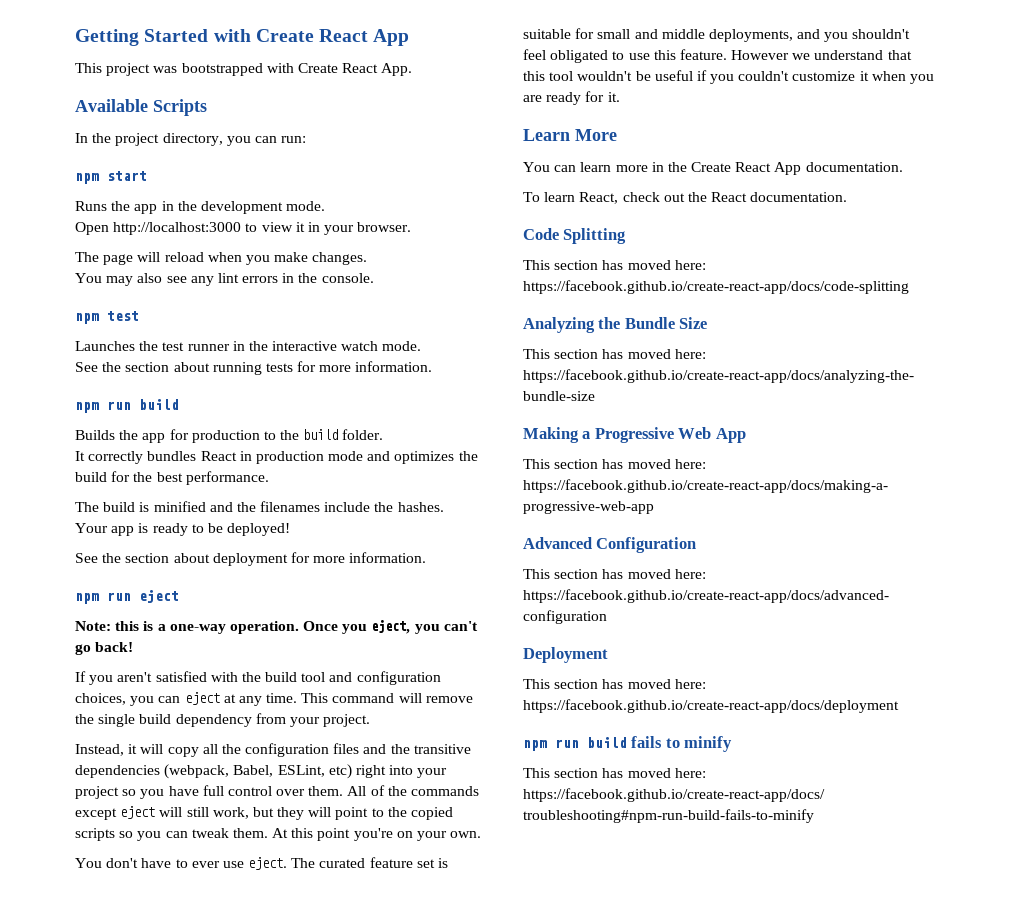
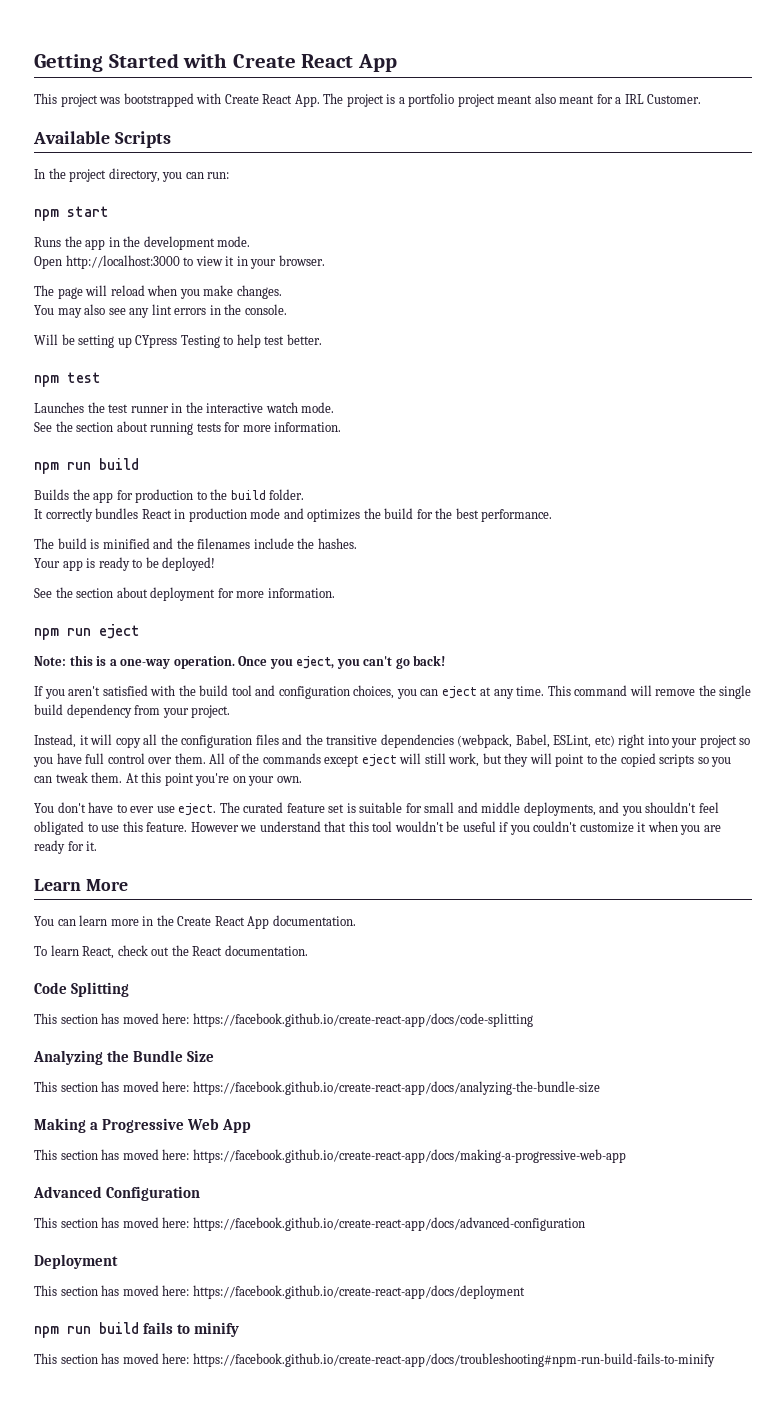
- This project was bootstrapped with Create React App.
+ This project was bootstrapped with Create React App. The project is a portfolio project meant also meant for a IRL Customer.
+ Will be setting up CYpress Testing to help test better.

